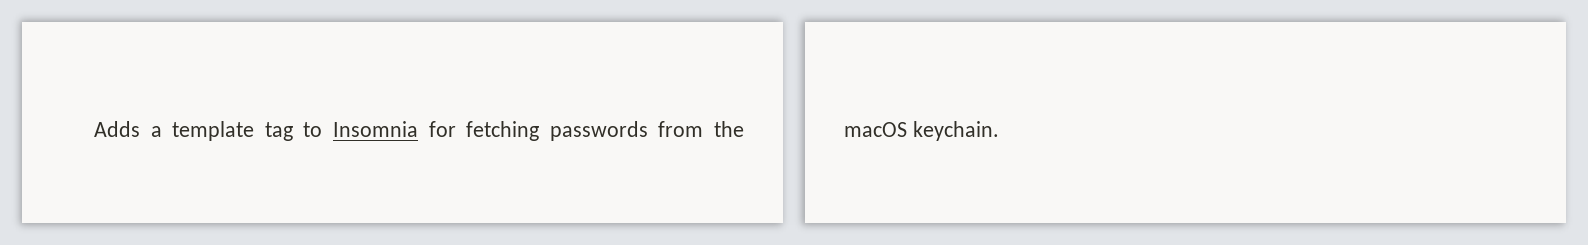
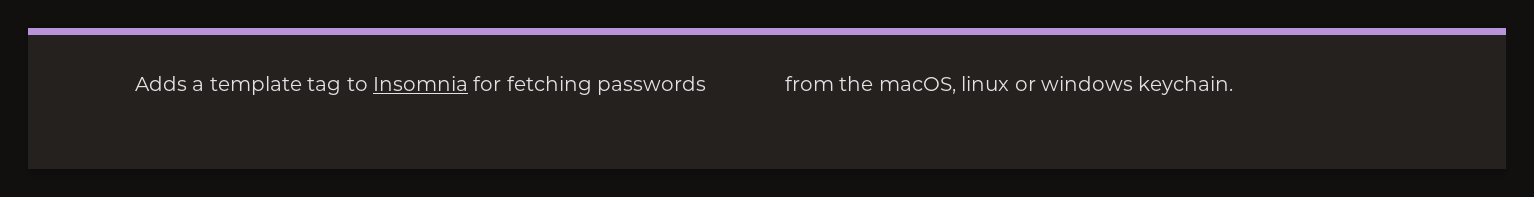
- Adds a template tag to Insomnia for fetching passwords from the macOS keychain.
+ Adds a template tag to Insomnia for fetching passwords from the macOS, linux or windows keychain.

